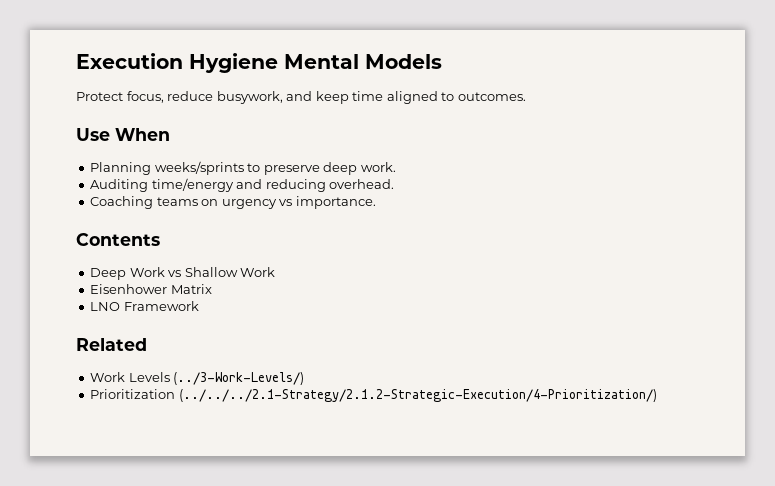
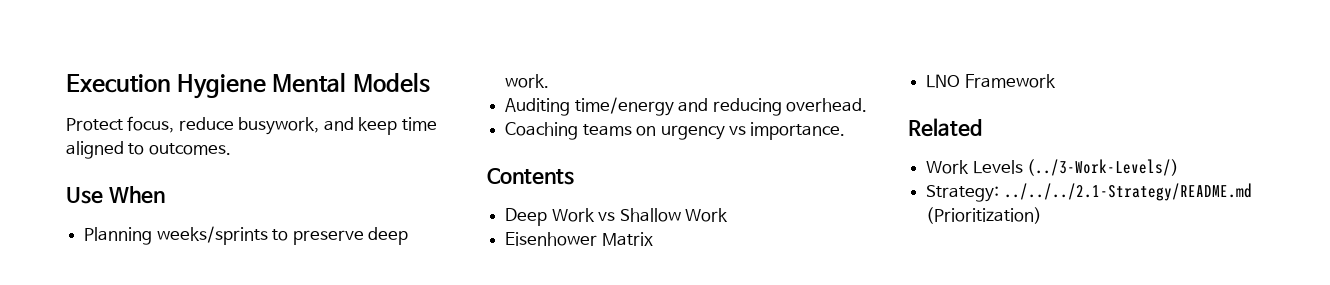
- Prioritization (../../../2.1-Strategy/2.1.2-Strategic-Execution/4-Prioritization/)
+ Strategy: ../../../2.1-Strategy/README.md (Prioritization)

